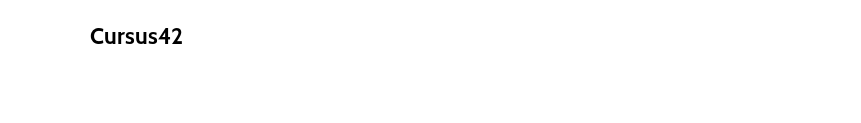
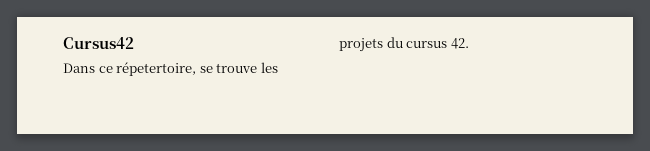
+ Dans ce répetertoire, se trouve les projets du cursus 42.

